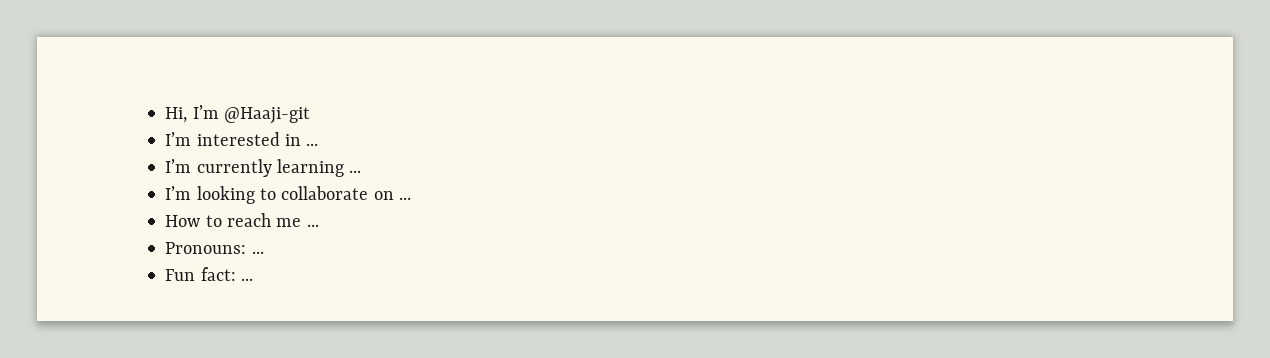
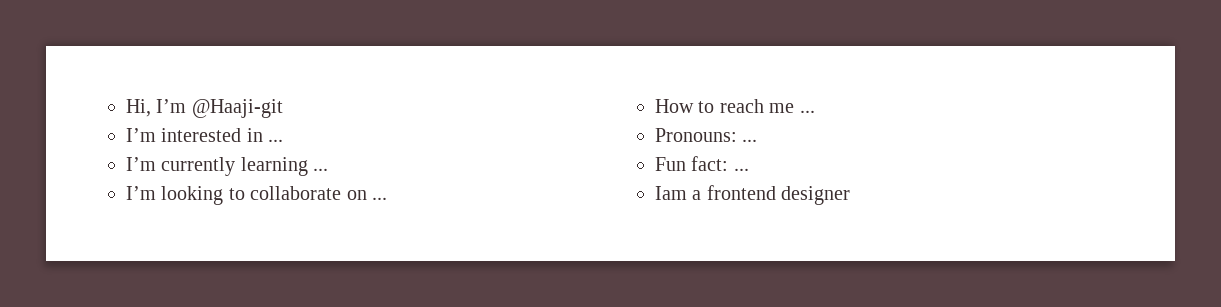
+ Iam a frontend designer

